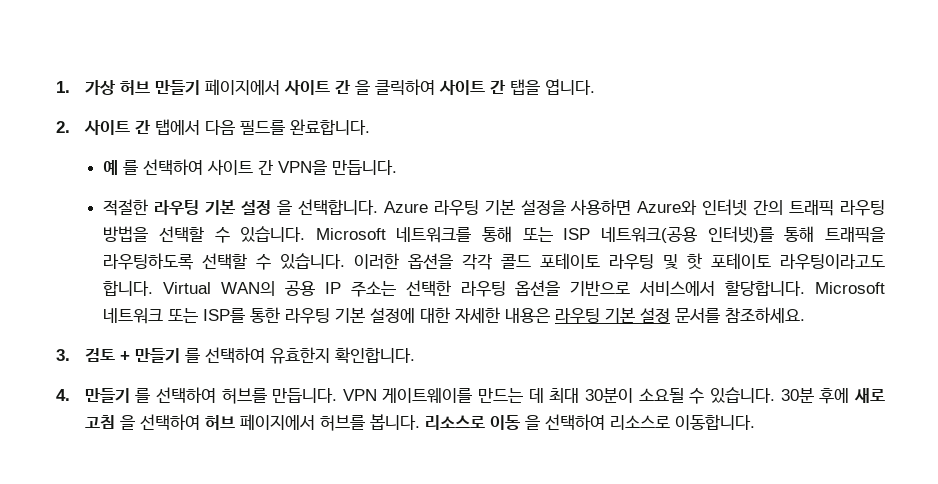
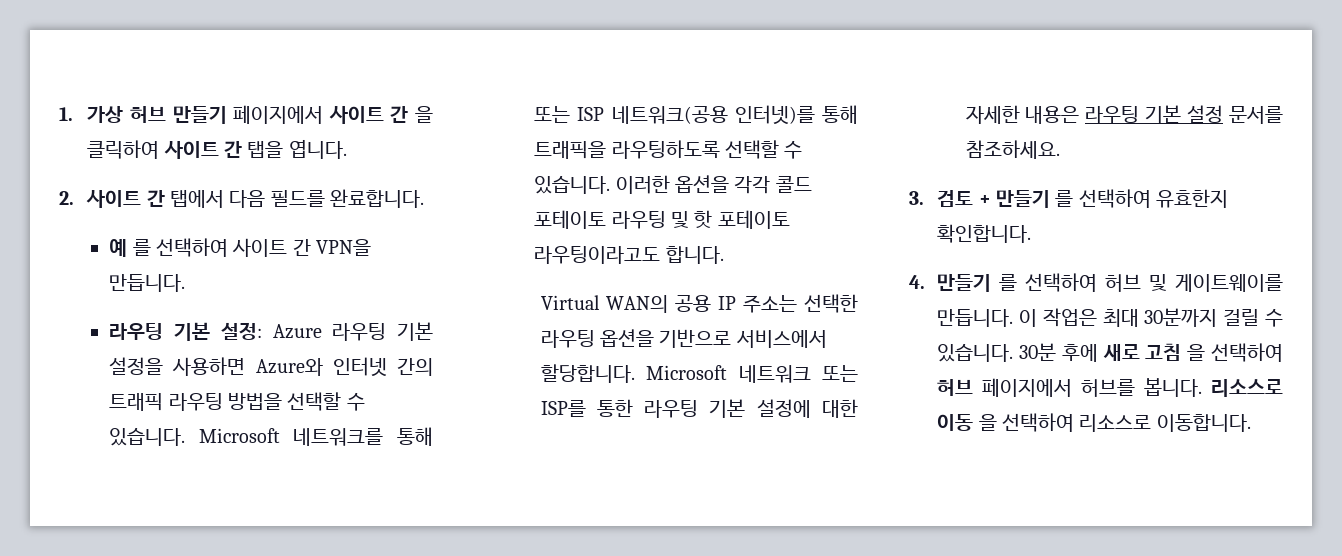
- 적절한 라우팅 기본 설정 을 선택합니다. Azure 라우팅 기본 설정을 사용하면 Azure와 인터넷 간의 트래픽 라우팅 방법을 선택할 수 있습니다.
+ 라우팅 기본 설정: Azure 라우팅 기본 설정을 사용하면 Azure와 인터넷 간의 트래픽 라우팅 방법을 선택할 수 있습니다.
- 이러한 옵션을 각각 콜드 포테이토 라우팅 및 핫 포테이토 라우팅이라고도 합니다. Virtual WAN의 공용 IP 주소는 선택한 라우팅 옵션을 기반으로 서비스에서 할당합니다.
+ 이러한 옵션을 각각 콜드 포테이토 라우팅 및 핫 포테이토 라우팅이라고도 합니다.
+ Virtual WAN의 공용 IP 주소는 선택한 라우팅 옵션을 기반으로 서비스에서 할당합니다.
- 4. 만들기 를 선택하여 허브를 만듭니다. VPN 게이트웨이를 만드는 데 최대 30분이 소요될 수 있습니다.
+ 4. 만들기 를 선택하여 허브 및 게이트웨이를 만듭니다. 이 작업은 최대 30분까지 걸릴 수 있습니다.

